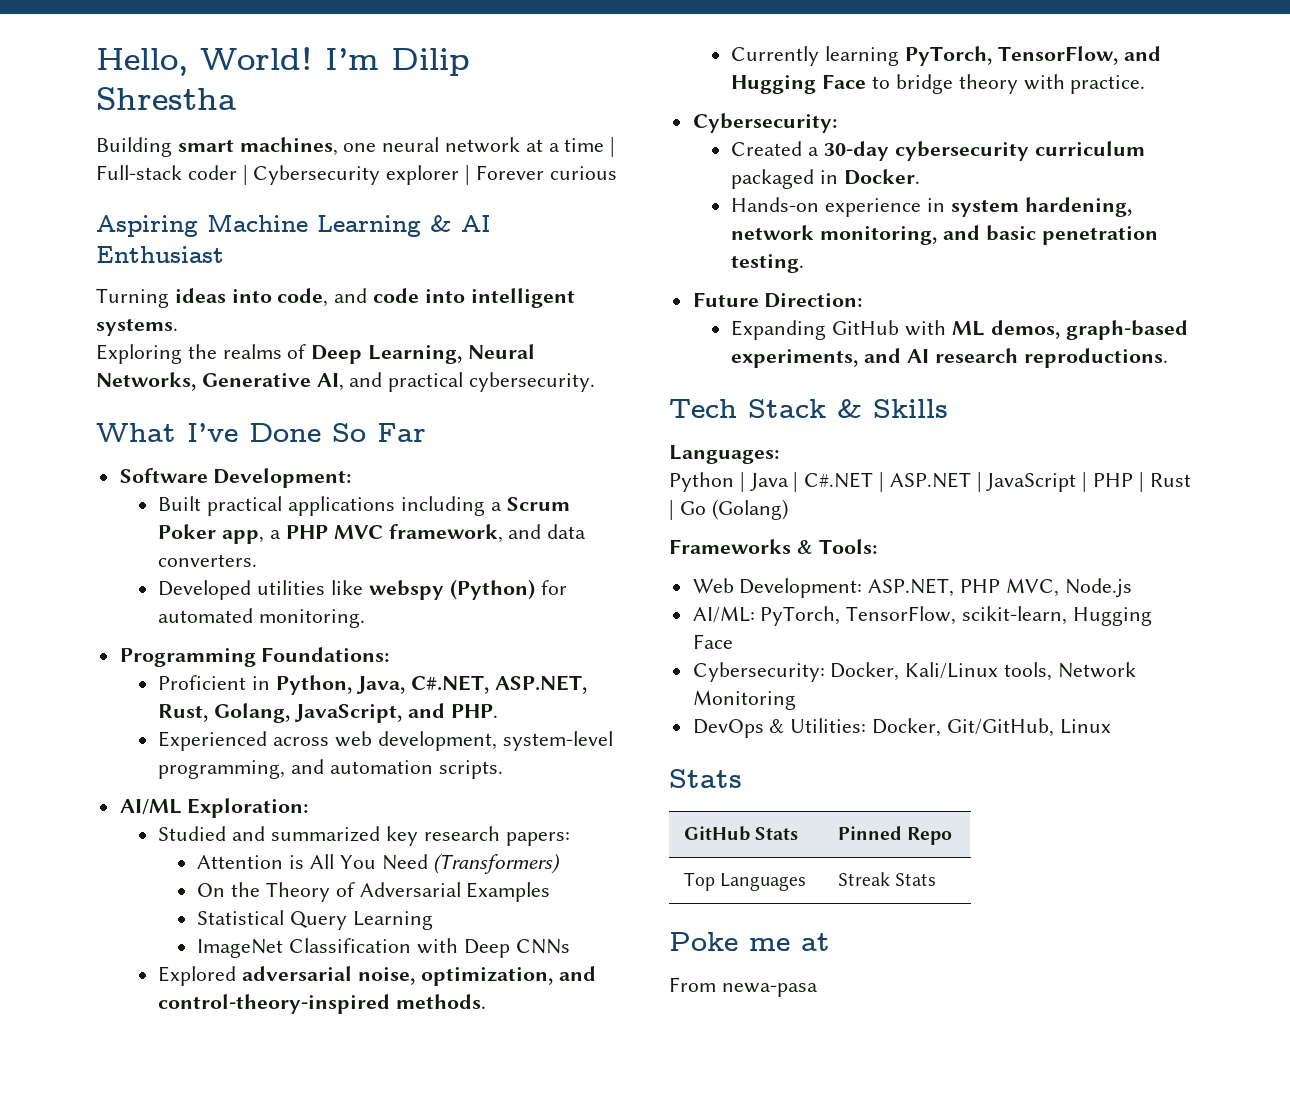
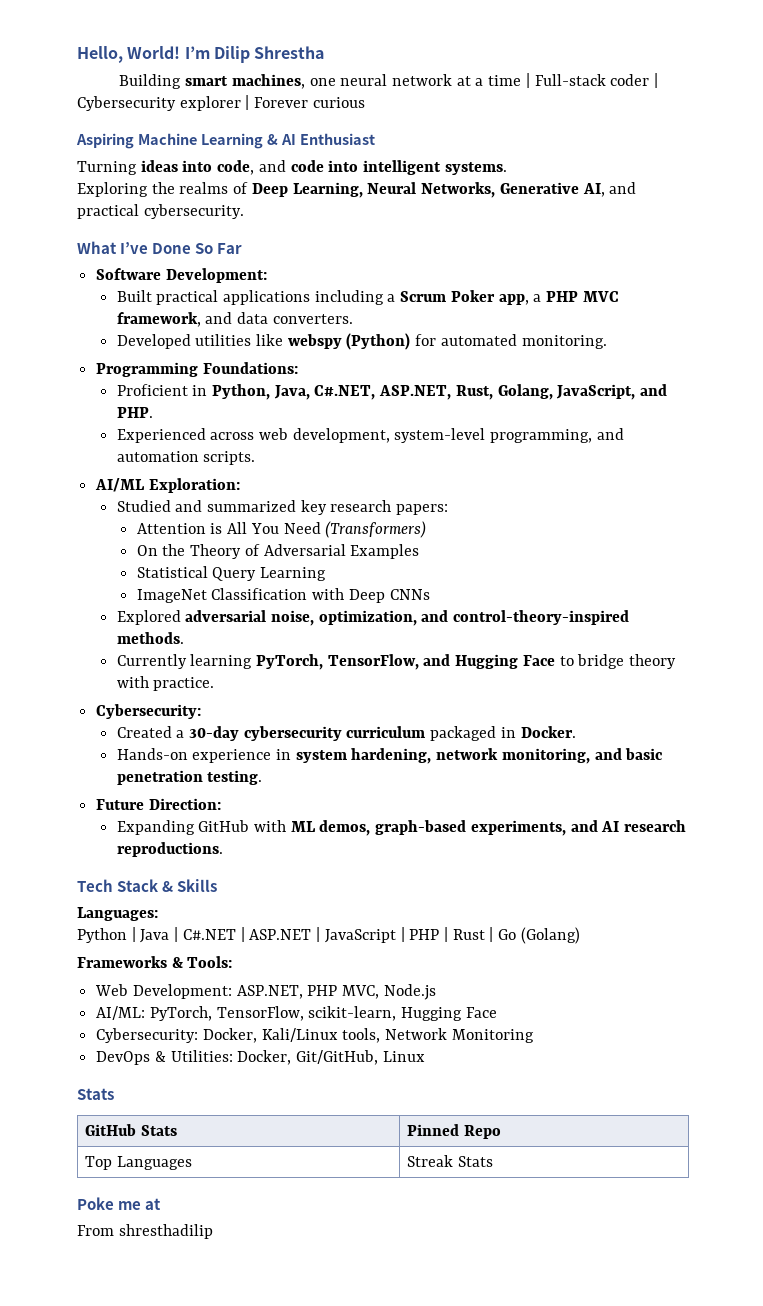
- From newa-pasa
+ From shresthadilip

